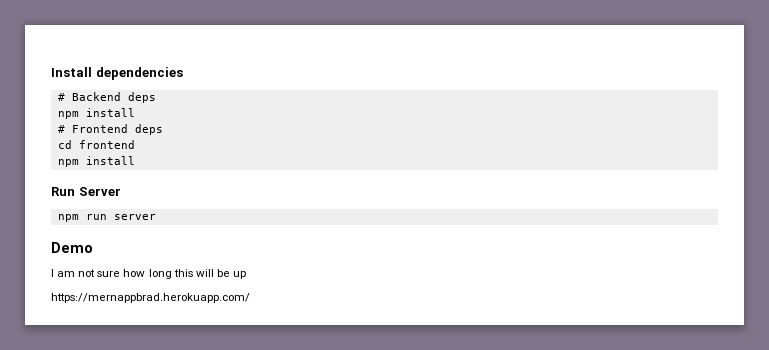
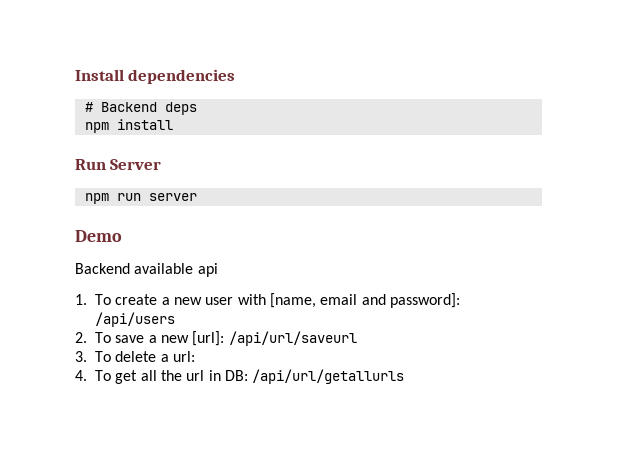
- # Frontend deps
- cd frontend
- npm install
- I am not sure how long this will be up
- https://mernappbrad.herokuapp.com/
+ Backend available api
+ 1. To create a new user with [name, email and password]: /api/users
+ 2. To save a new [url]: /api/url/saveurl
+ 3. To delete a url:
+ 4. To get all the url in DB: /api/url/getallurls

